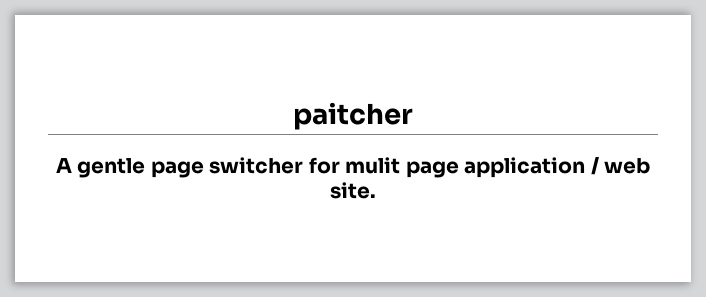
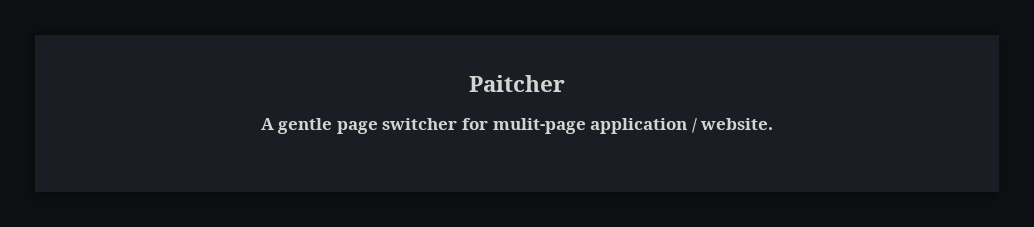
- paitcher
+ Paitcher
- A gentle page switcher for mulit page application / web site.
+ A gentle page switcher for mulit-page application / website.

